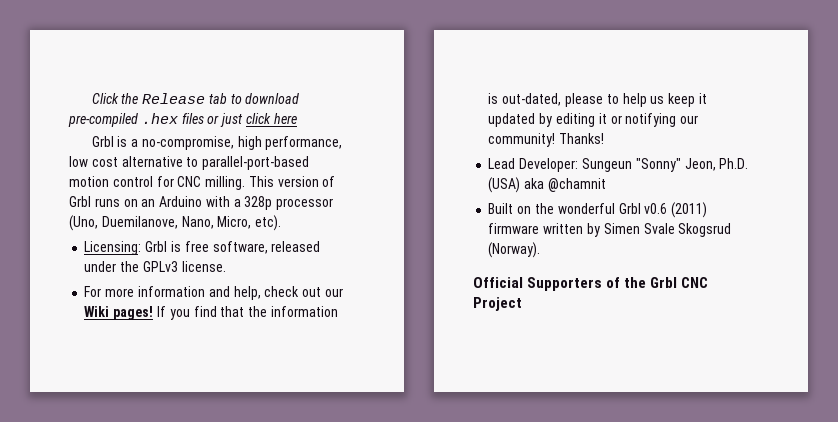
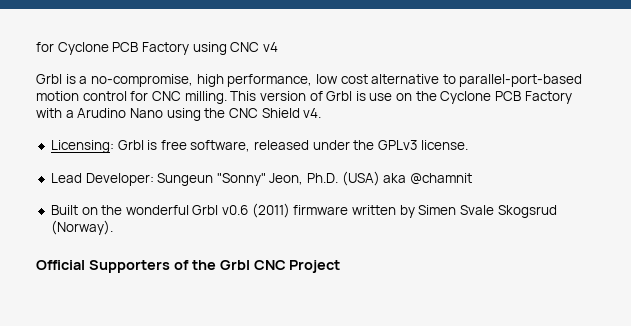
- Click the Release tab to download pre-compiled .hex files or just click here
+ for Cyclone PCB Factory using CNC v4
- This version of Grbl runs on an Arduino with a 328p processor (Uno, Duemilanove, Nano, Micro, etc).
+ This version of Grbl is use on the Cyclone PCB Factory with a Arudino Nano using the CNC Shield v4.
- For more information and help, check out our Wiki pages! If you find that the information is out-dated, please to help us keep it updated by editing it or notifying our community! Thanks!

